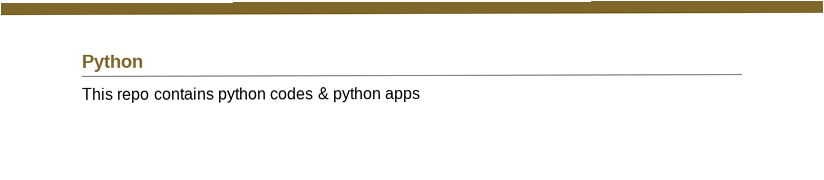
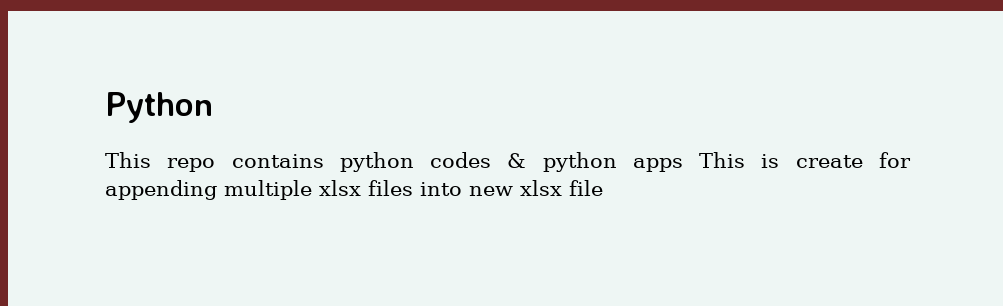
- This repo contains python codes & python apps
+ This repo contains python codes & python apps This is create for appending multiple xlsx files into new xlsx file

